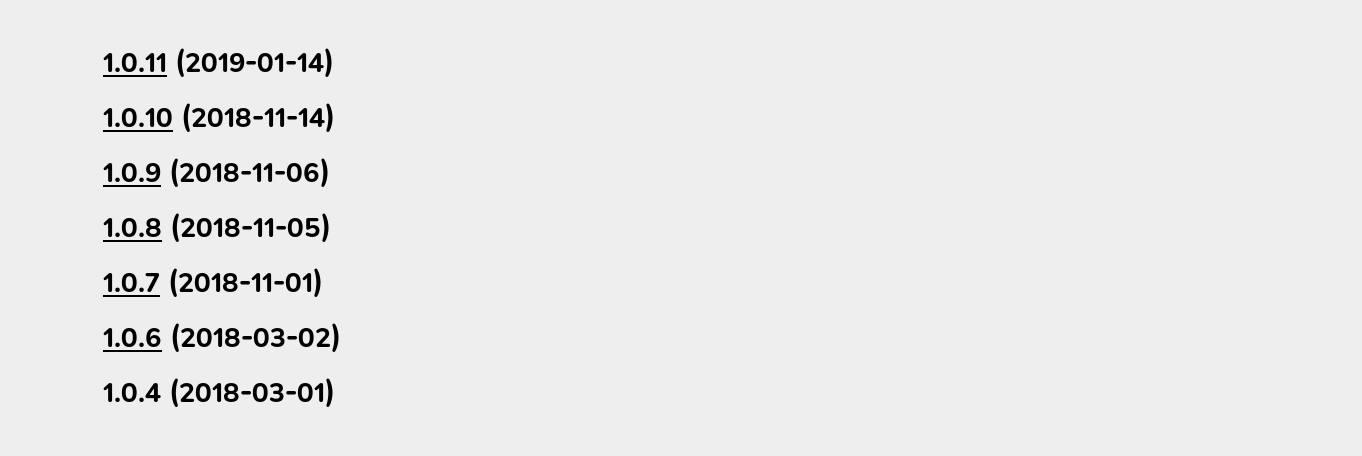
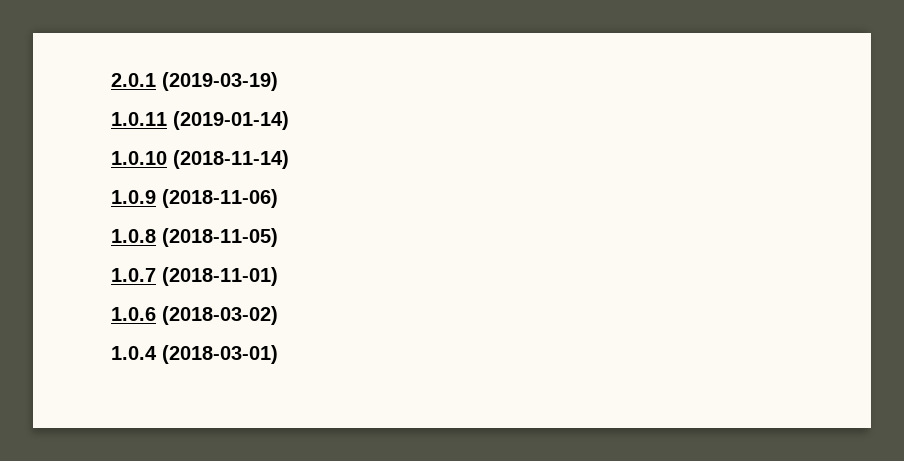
+ 2.0.1 (2019-03-19)

